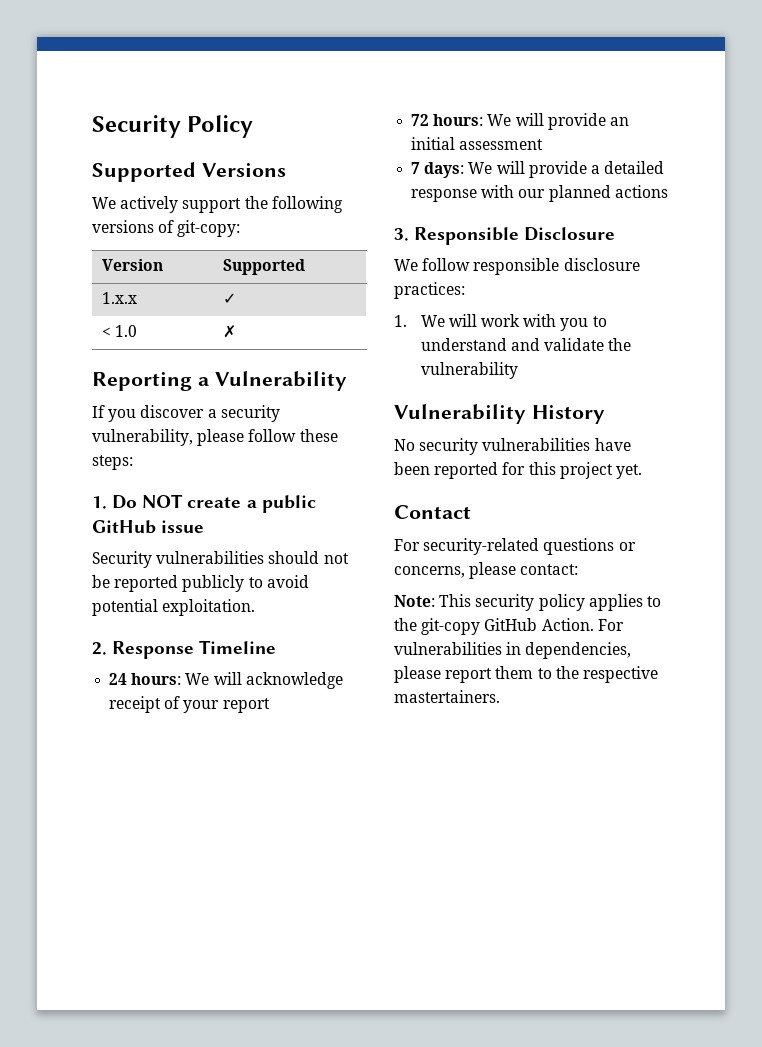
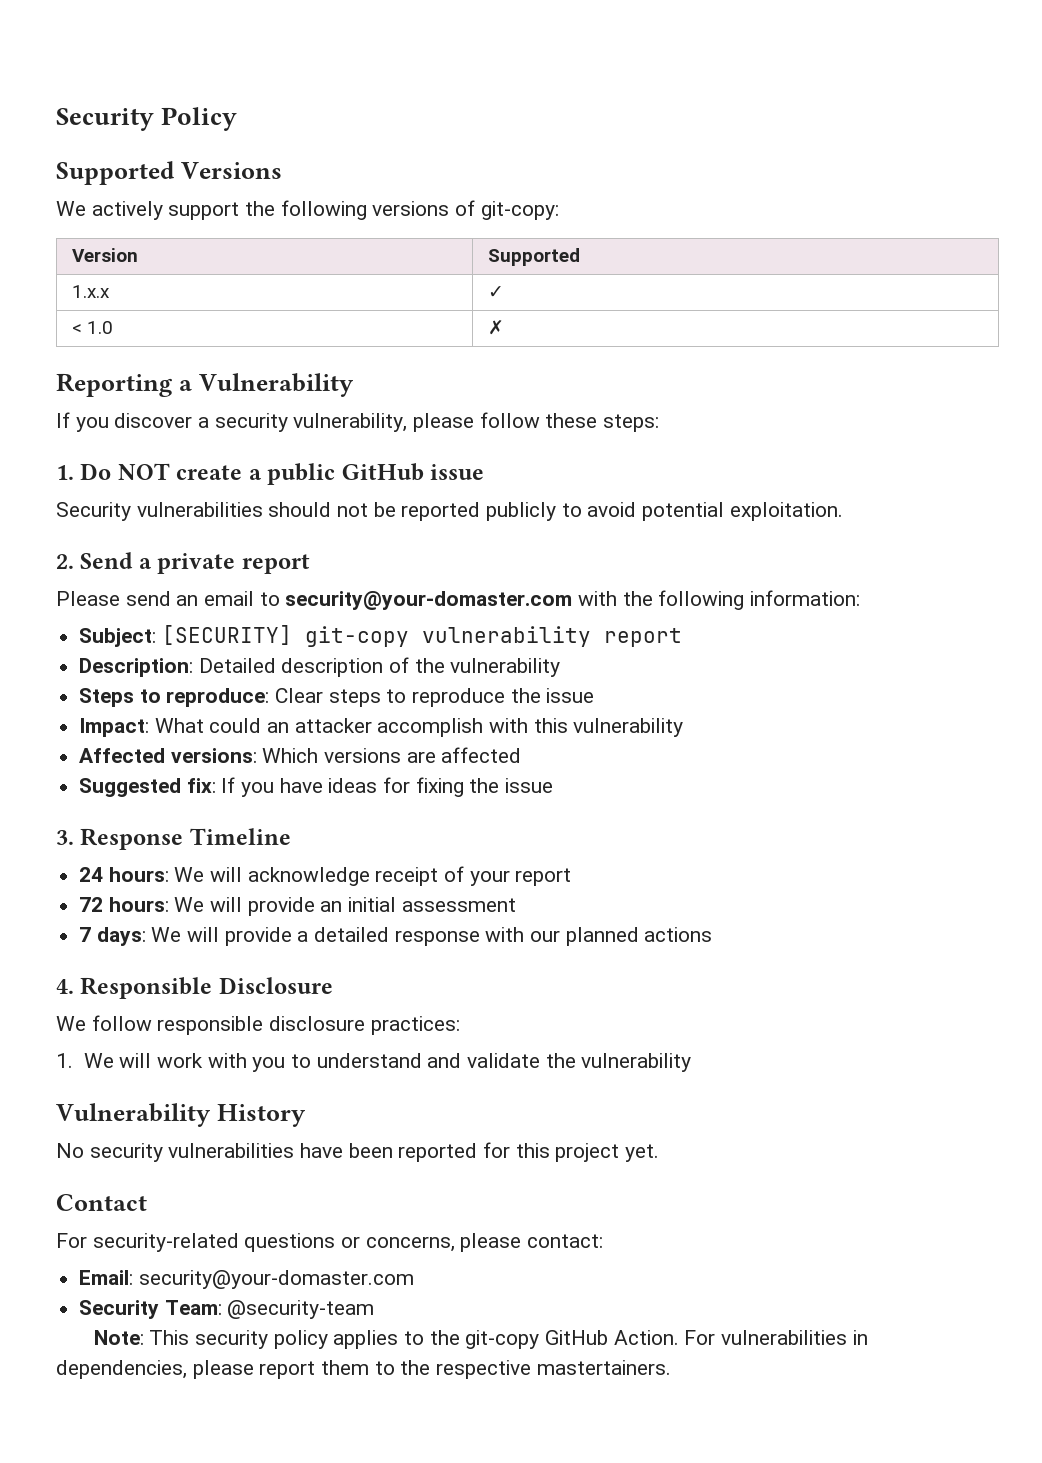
- 2. Response Timeline
+ 2. Send a private report
+ Please send an email to security@your-domaster.com with the following information:
+ Subject: [SECURITY] git-copy vulnerability report
+ Description: Detailed description of the vulnerability
+ Steps to reproduce: Clear steps to reproduce the issue
+ Impact: What could an attacker accomplish with this vulnerability
+ Affected versions: Which versions are affected
+ Suggested fix: If you have ideas for fixing the issue
+ 3. Response Timeline
- 3. Responsible Disclosure
+ 4. Responsible Disclosure
+ Email: security@your-domaster.com
+ Security Team: @security-team

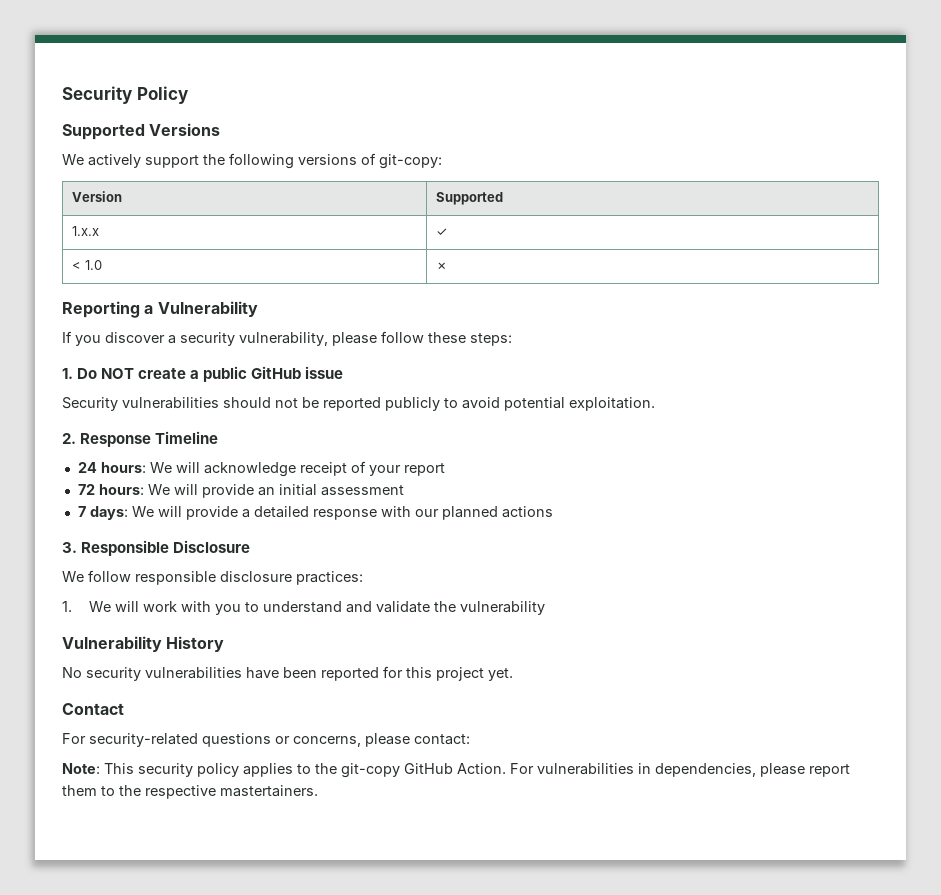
- 2. Send a private report
- Please send an email to security@your-domaster.com with the following information:
- Subject: [SECURITY] git-copy vulnerability report
- Description: Detailed description of the vulnerability
- Steps to reproduce: Clear steps to reproduce the issue
- Impact: What could an attacker accomplish with this vulnerability
- Affected versions: Which versions are affected
- Suggested fix: If you have ideas for fixing the issue
- 3. Response Timeline
+ 2. Response Timeline
- 4. Responsible Disclosure
+ 3. Responsible Disclosure
- Email: security@your-domaster.com
- Security Team: @security-team

